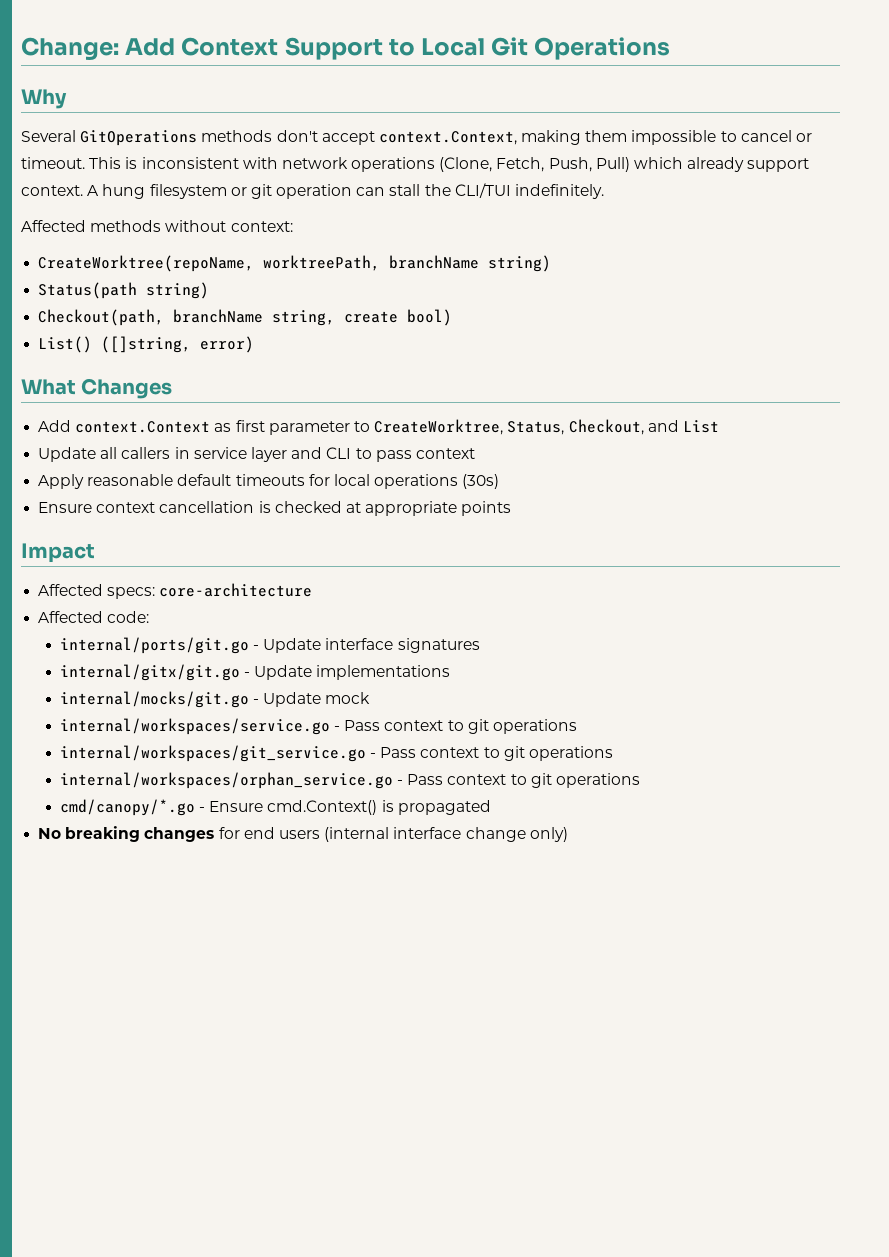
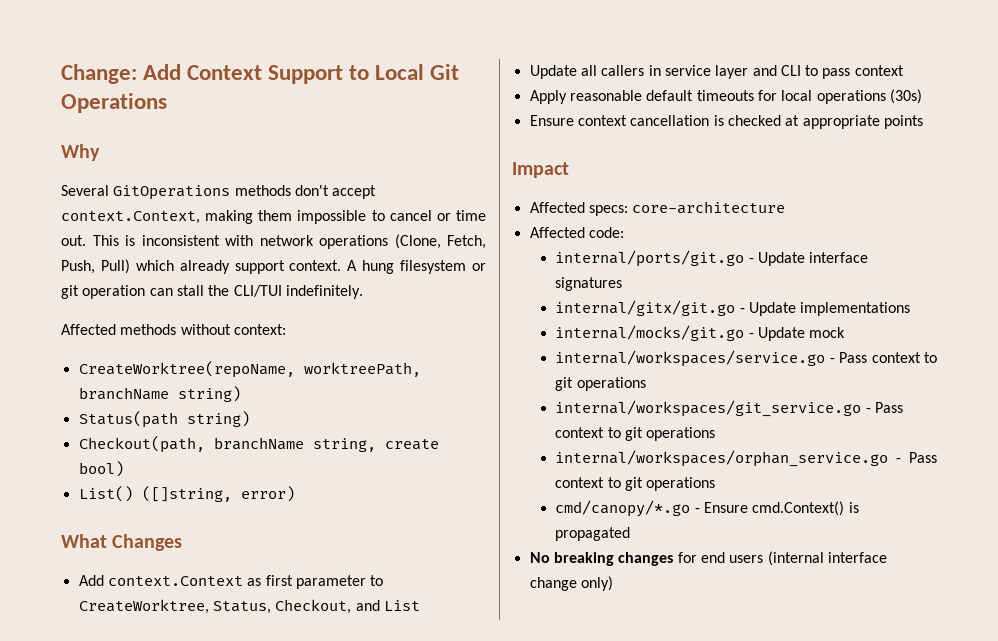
- Several GitOperations methods don't accept context.Context, making them impossible to cancel or timeout.
+ Several GitOperations methods don't accept context.Context, making them impossible to cancel or time out.

